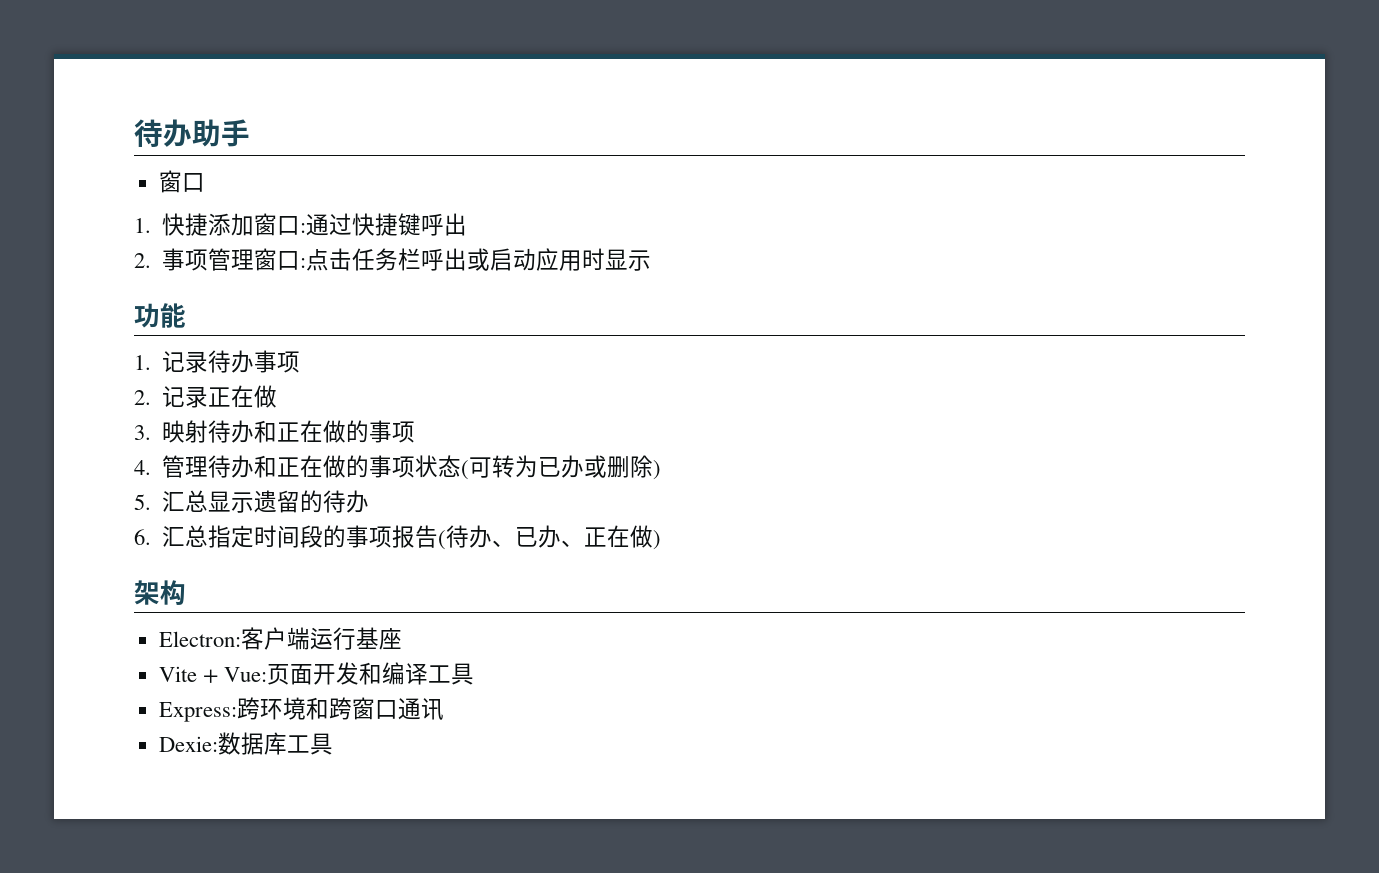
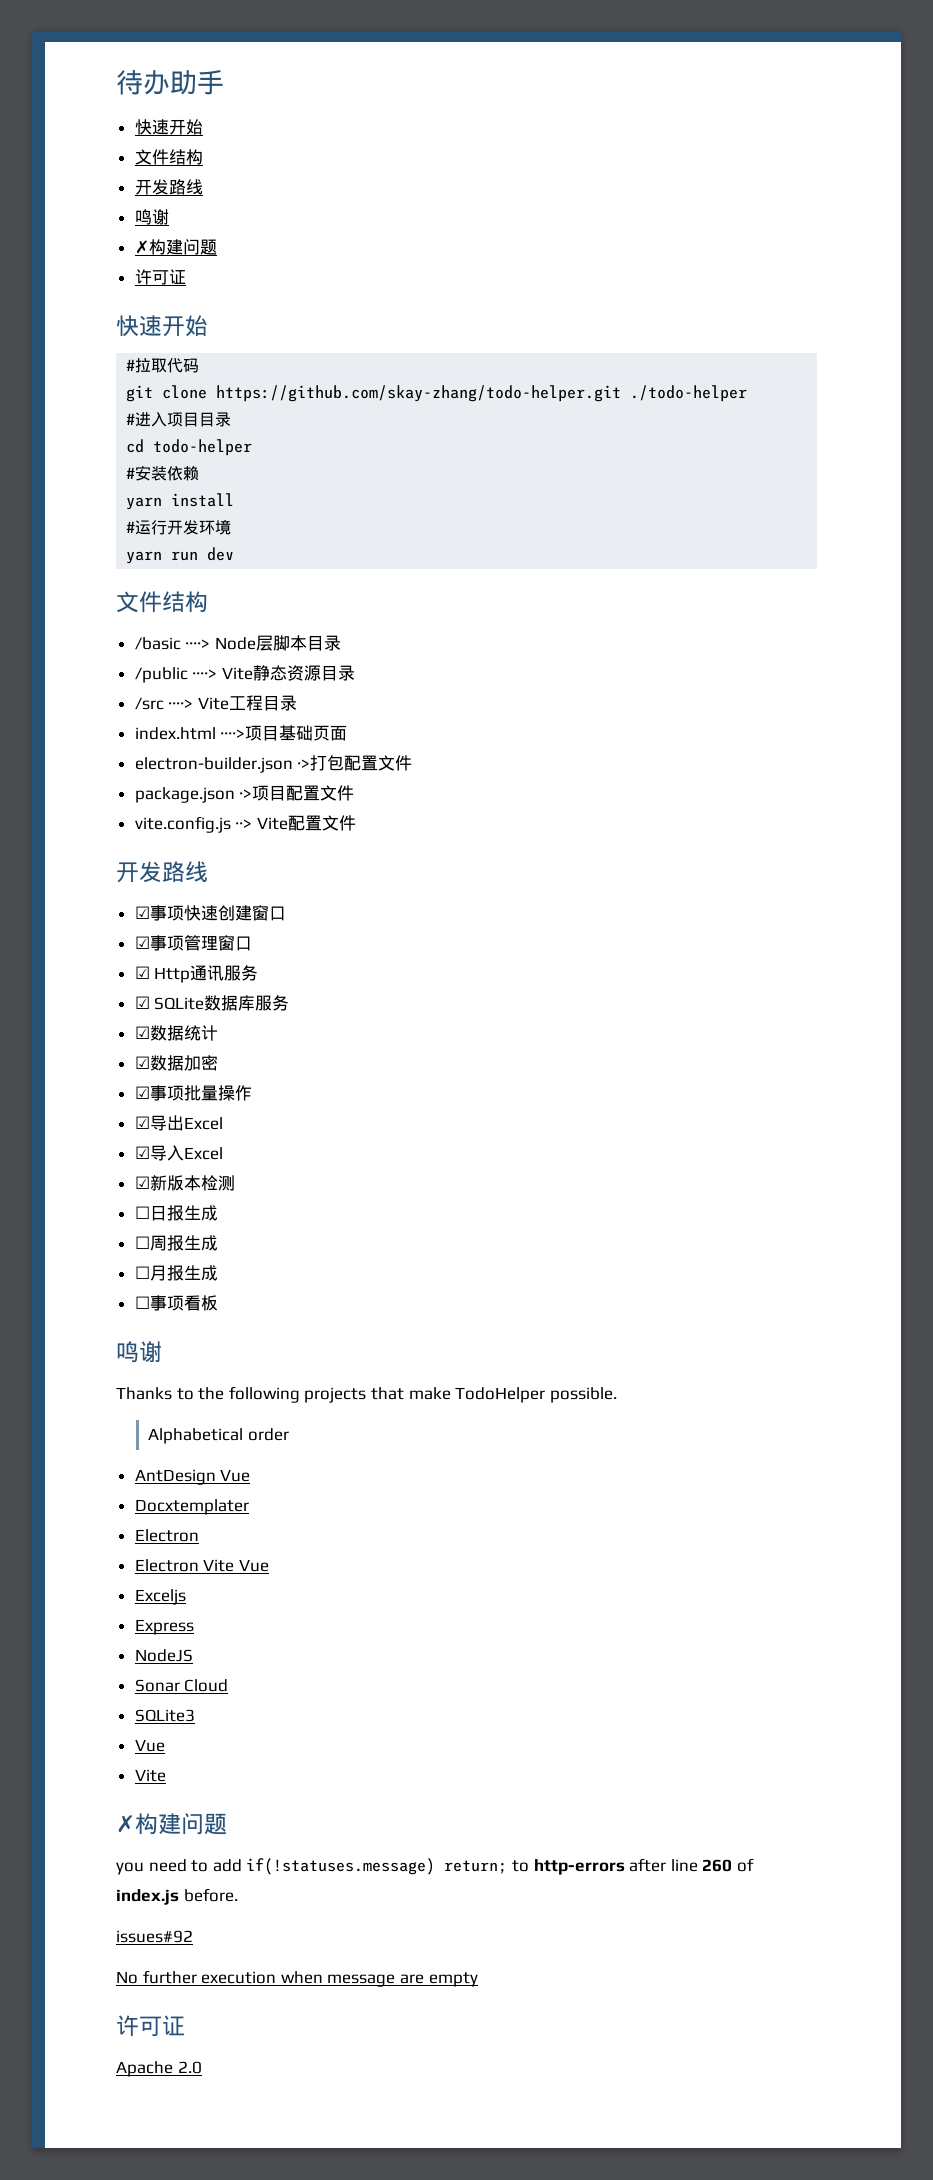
  待办助手
- 窗口
- 1.快捷添加窗口:通过快捷键呼出
- 2.事项管理窗口:点击任务栏呼出或启动应用时显示
- 功能
- 1.记录待办事项
- 2.记录正在做
- 3.映射待办和正在做的事项
- 4.管理待办和正在做的事项状态(可转为已办或删除)
- 5.汇总显示遗留的待办
- 6.汇总指定时间段的事项报告(待办、已办、正在做)
- 架构
- Electron:客户端运行基座
- Vite + Vue:页面开发和编译工具
- Express:跨环境和跨窗口通讯
- Dexie:数据库工具
+ 快速开始
+ 文件结构
+ 开发路线
+ 鸣谢
+ ✗构建问题
+ 许可证
+ 快速开始
+ #拉取代码
+ git clone https://github.com/skay-zhang/todo-helper.git ./todo-helper
+ #进入项目目录
+ cd todo-helper
+ #安装依赖
+ yarn install
+ #运行开发环境
+ yarn run dev
+ 文件结构
+ /basic ····> Node层脚本目录
+ /public ····> Vite静态资源目录
+ /src ····> Vite工程目录
+ index.html ····>项目基础页面
+ electron-builder.json ·>打包配置文件
+ package.json ·>项目配置文件
+ vite.config.js ··> Vite配置文件
+ 开发路线
+ ☑事项快速创建窗口
+ ☑事项管理窗口
+ ☑ Http通讯服务
+ ☑ SQLite数据库服务
+ ☑数据统计
+ ☑数据加密
+ ☑事项批量操作
+ ☑导出Excel
+ ☑导入Excel
+ ☑新版本检测
+ ☐日报生成
+ ☐周报生成
+ ☐月报生成
+ ☐事项看板
+ 鸣谢
+ Thanks to the following projects that make TodoHelper possible.
+ Alphabetical order
+ AntDesign Vue
+ Docxtemplater
+ Electron
+ Electron Vite Vue
+ Exceljs
+ Express
+ NodeJS
+ Sonar Cloud
+ SQLite3
+ Vue
+ Vite
+ ✗构建问题
+ you need to add if(!statuses.message) return; to http-errors after line 260 of index.js before.
+ issues#92
+ No further execution when message are empty
+ 许可证
+ Apache 2.0

